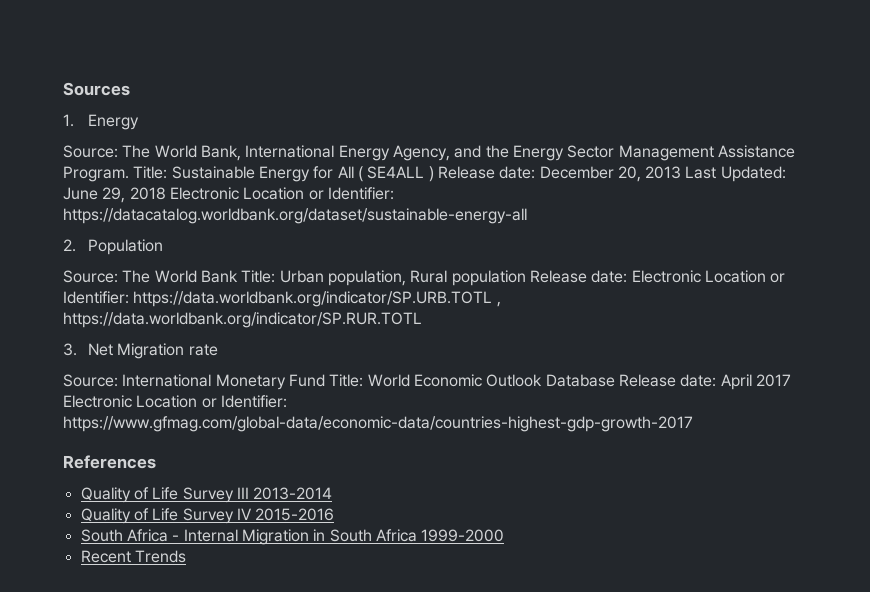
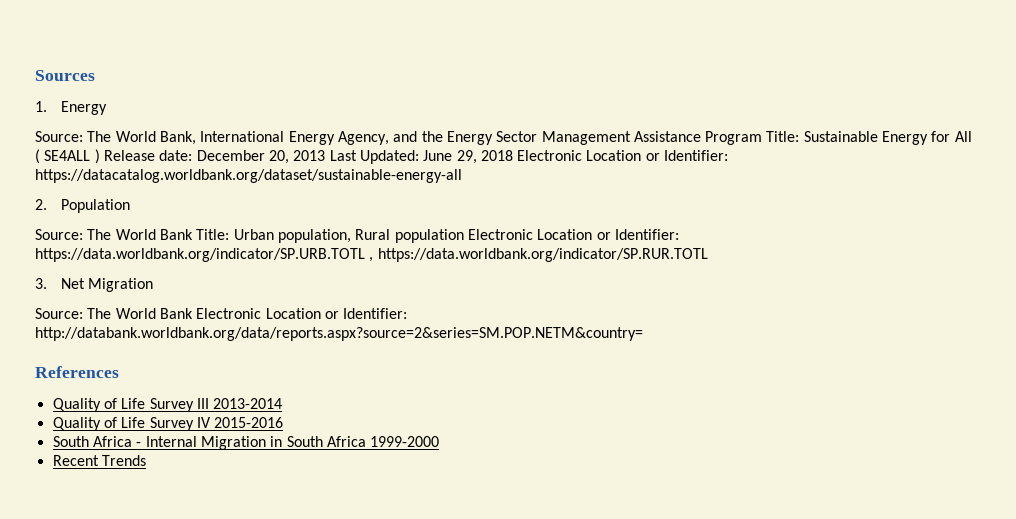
- Source: The World Bank, International Energy Agency, and the Energy Sector Management Assistance Program. Title: Sustainable Energy for All ( SE4ALL ) Release date: December 20, 2013 Last Updated: June 29, 2018 Electronic Location or Identifier: https://datacatalog.worldbank.org/dataset/sustainable-energy-all
+ Source: The World Bank, International Energy Agency, and the Energy Sector Management Assistance Program Title: Sustainable Energy for All ( SE4ALL ) Release date: December 20, 2013 Last Updated: June 29, 2018 Electronic Location or Identifier: https://datacatalog.worldbank.org/dataset/sustainable-energy-all
- Source: The World Bank Title: Urban population, Rural population Release date: Electronic Location or Identifier: https://data.worldbank.org/indicator/SP.URB.TOTL , https://data.worldbank.org/indicator/SP.RUR.TOTL
+ Source: The World Bank Title: Urban population, Rural population Electronic Location or Identifier: https://data.worldbank.org/indicator/SP.URB.TOTL , https://data.worldbank.org/indicator/SP.RUR.TOTL
- 3. Net Migration rate
- Source: International Monetary Fund Title: World Economic Outlook Database Release date: April 2017 Electronic Location or Identifier: https://www.gfmag.com/global-data/economic-data/countries-highest-gdp-growth-2017
+ 3. Net Migration
+ Source: The World Bank Electronic Location or Identifier: http://databank.worldbank.org/data/reports.aspx?source=2&series=SM.POP.NETM&country=

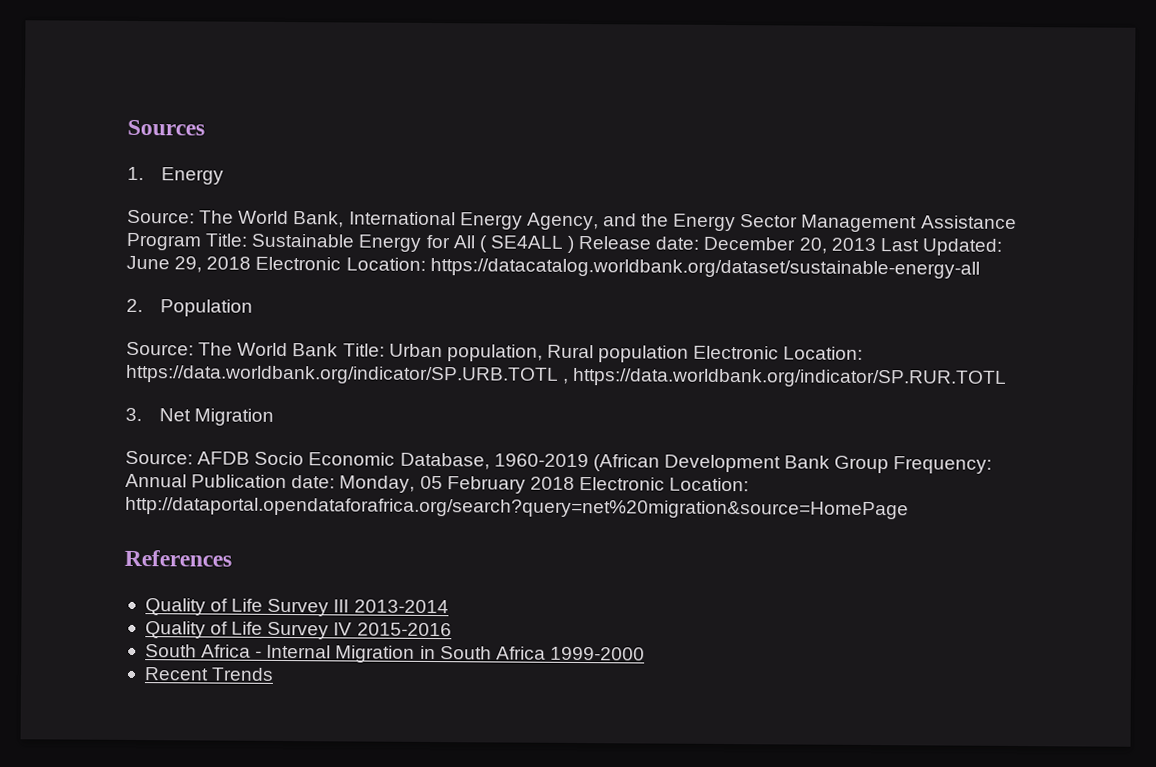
- Source: The World Bank, International Energy Agency, and the Energy Sector Management Assistance Program Title: Sustainable Energy for All ( SE4ALL ) Release date: December 20, 2013 Last Updated: June 29, 2018 Electronic Location or Identifier: https://datacatalog.worldbank.org/dataset/sustainable-energy-all
+ Source: The World Bank, International Energy Agency, and the Energy Sector Management Assistance Program Title: Sustainable Energy for All ( SE4ALL ) Release date: December 20, 2013 Last Updated: June 29, 2018 Electronic Location: https://datacatalog.worldbank.org/dataset/sustainable-energy-all
- Source: The World Bank Title: Urban population, Rural population Electronic Location or Identifier: https://data.worldbank.org/indicator/SP.URB.TOTL , https://data.worldbank.org/indicator/SP.RUR.TOTL
+ Source: The World Bank Title: Urban population, Rural population Electronic Location: https://data.worldbank.org/indicator/SP.URB.TOTL , https://data.worldbank.org/indicator/SP.RUR.TOTL
- Source: The World Bank Electronic Location or Identifier: http://databank.worldbank.org/data/reports.aspx?source=2&series=SM.POP.NETM&country=
+ Source: AFDB Socio Economic Database, 1960-2019 (African Development Bank Group Frequency: Annual Publication date: Monday, 05 February 2018 Electronic Location: http://dataportal.opendataforafrica.org/search?query=net%20migration&source=HomePage

